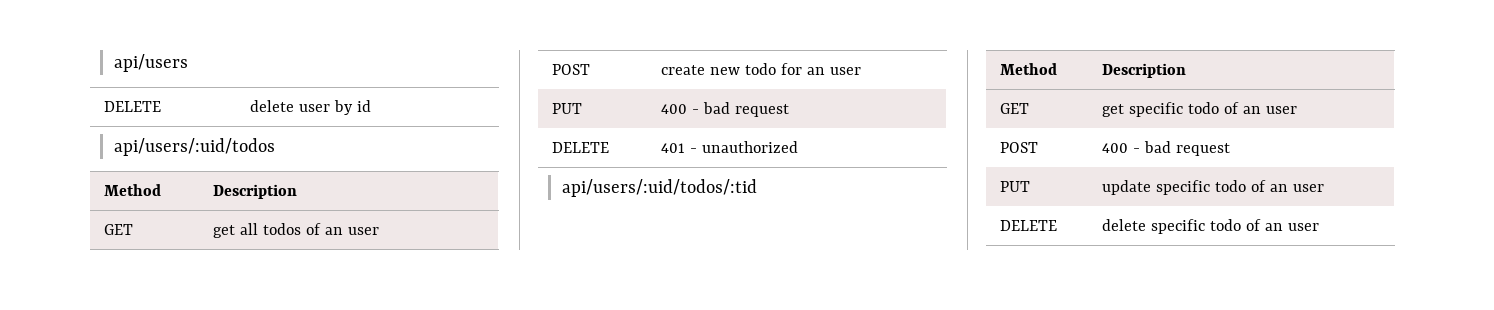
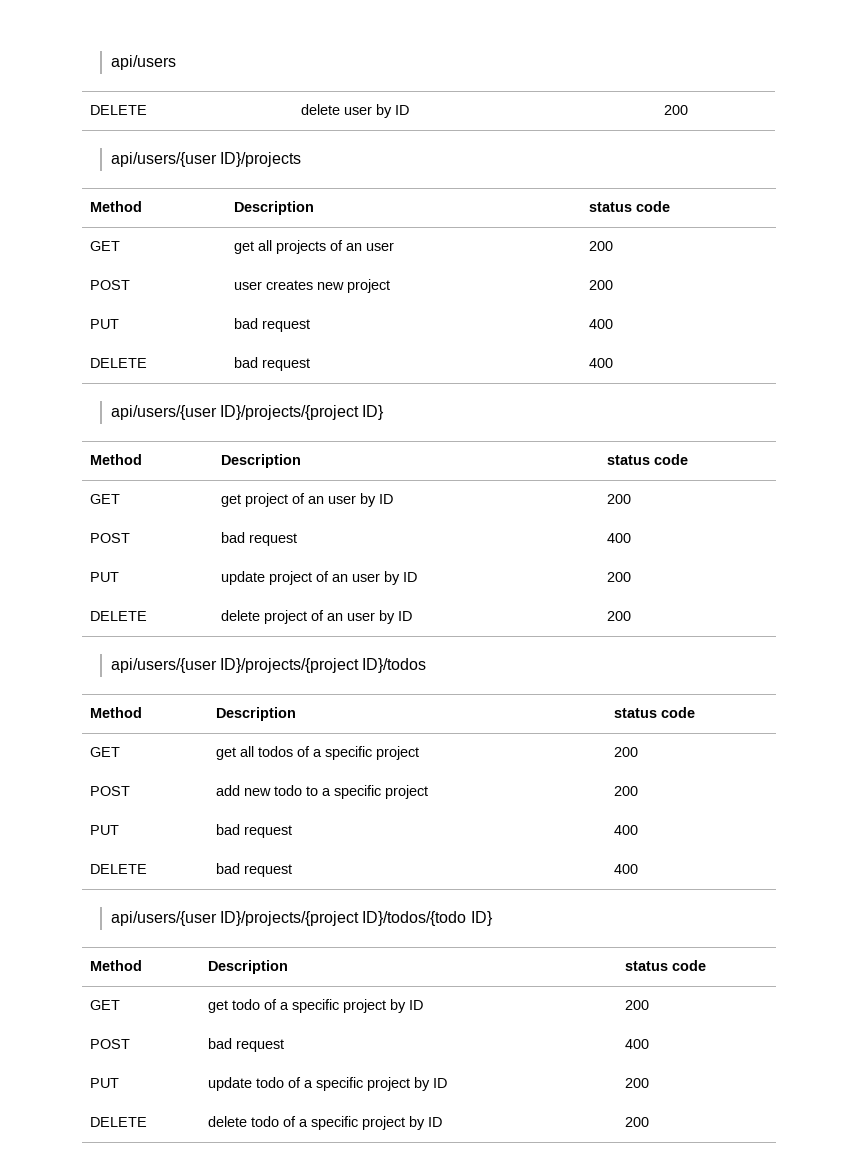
- DELETE | delete user by id
- api/users/:uid/todos
- Method | Description
+ DELETE | delete user by ID | 200
+ api/users/{user ID}/projects
+ Method | Description | status code
+ GET | get all projects of an user | 200
+ POST | user creates new project | 200
+ PUT | bad request | 400
+ DELETE | bad request | 400
+ api/users/{user ID}/projects/{project ID}
+ Method | Description | status code
+ GET | get project of an user by ID | 200
+ POST | bad request | 400
+ PUT | update project of an user by ID | 200
+ DELETE | delete project of an user by ID | 200
+ api/users/{user ID}/projects/{project ID}/todos
+ Method | Description | status code
- GET | get all todos of an user
- POST | create new todo for an user
- PUT | 400 - bad request
- DELETE | 401 - unauthorized
- api/users/:uid/todos/:tid
- Method | Description
- GET | get specific todo of an user
- POST | 400 - bad request
- PUT | update specific todo of an user
- DELETE | delete specific todo of an user
+ GET | get all todos of a specific project | 200
+ POST | add new todo to a specific project | 200
+ PUT | bad request | 400
+ DELETE | bad request | 400
+ api/users/{user ID}/projects/{project ID}/todos/{todo ID}
+ Method | Description | status code
+ GET | get todo of a specific project by ID | 200
+ POST | bad request | 400
+ PUT | update todo of a specific project by ID | 200
+ DELETE | delete todo of a specific project by ID | 200

